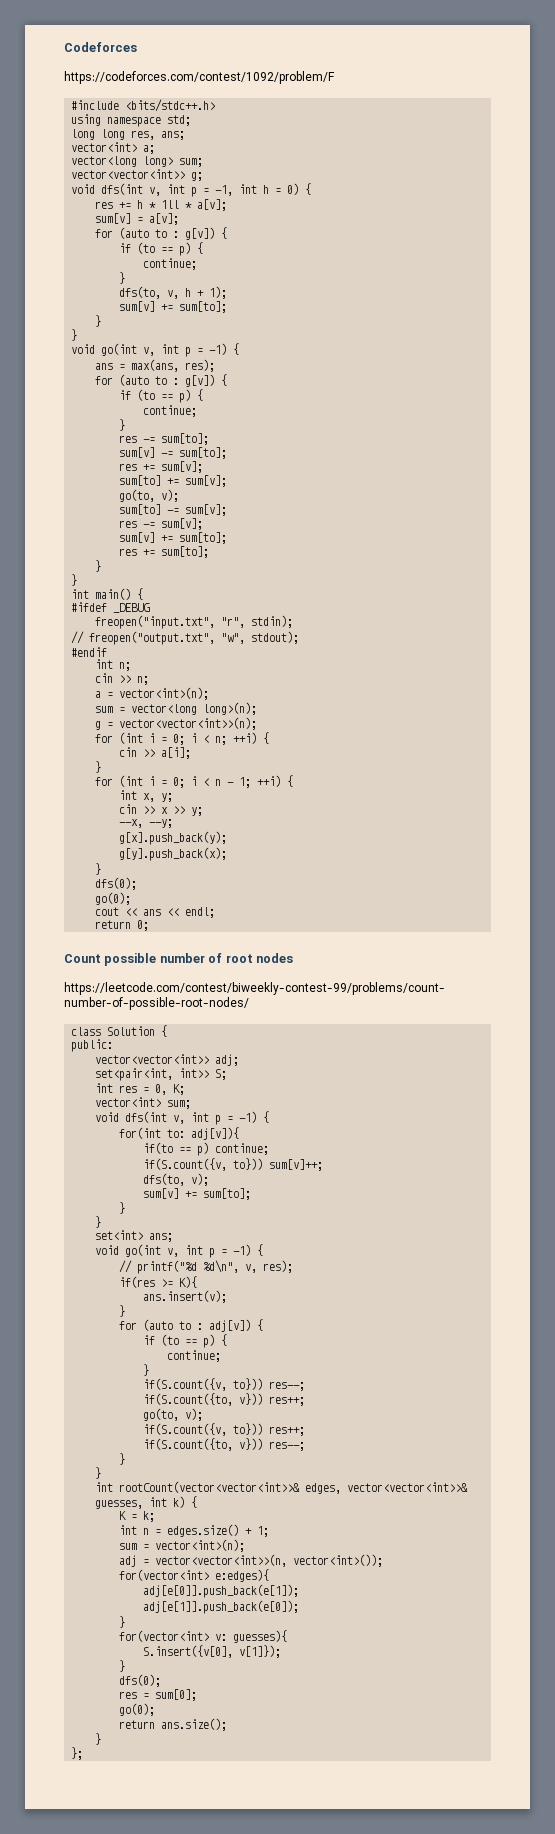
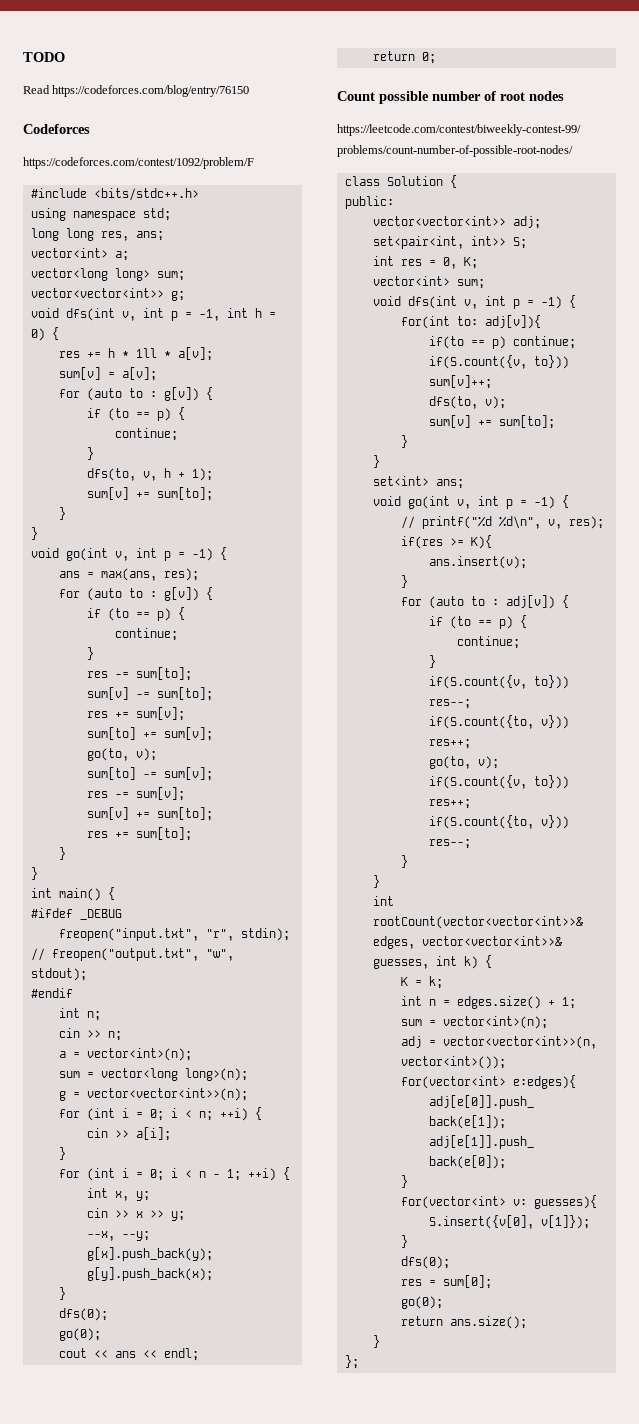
+ TODO
+ Read https://codeforces.com/blog/entry/76150

